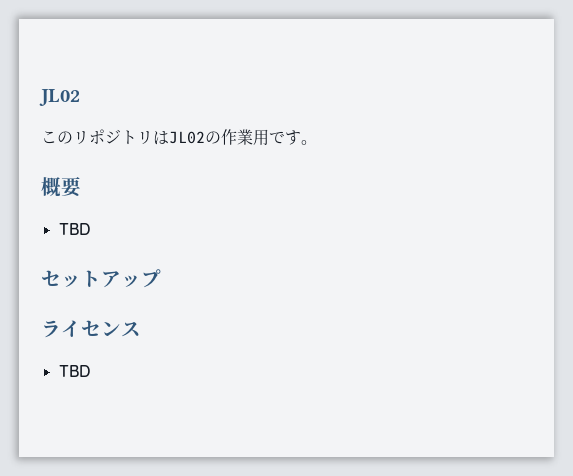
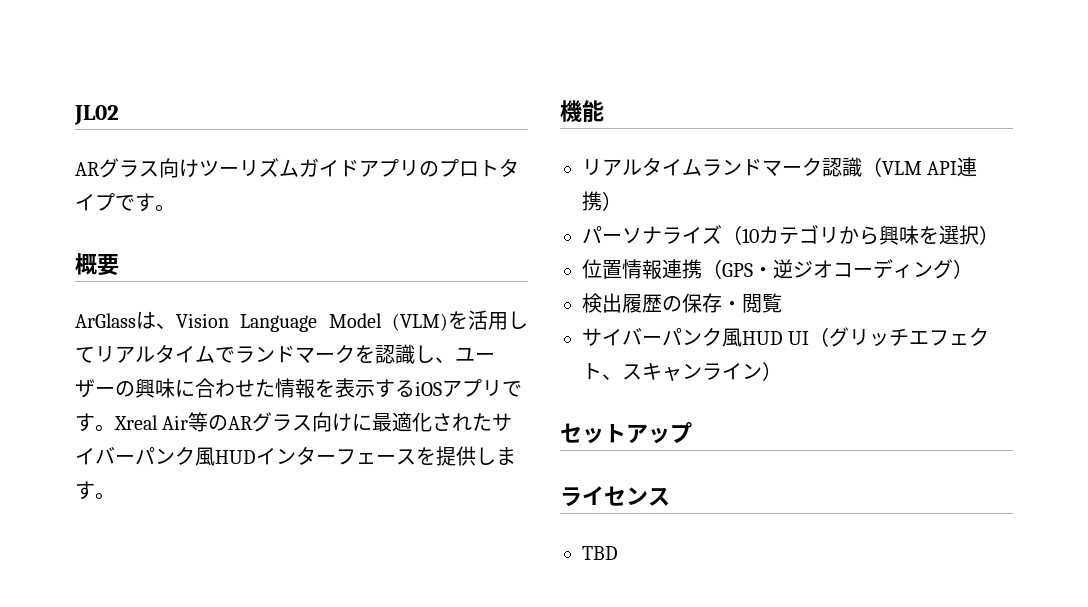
- このリポジトリはJL02の作業用です。
+ ARグラス向けツーリズムガイドアプリのプロトタイプです。
  概要
- TBD
+ ArGlassは、Vision Language Model (VLM)を活用してリアルタイムでランドマークを認識し、ユーザーの興味に合わせた情報を表示するiOSアプリです。Xreal Air等のARグラス向けに最適化されたサイバーパンク風HUDインターフェースを提供します。
+ 機能
+ リアルタイムランドマーク認識（VLM API連携）
+ パーソナライズ（10カテゴリから興味を選択）
+ 位置情報連携（GPS・逆ジオコーディング）
+ 検出履歴の保存・閲覧
+ サイバーパンク風HUD UI（グリッチエフェクト、スキャンライン）

